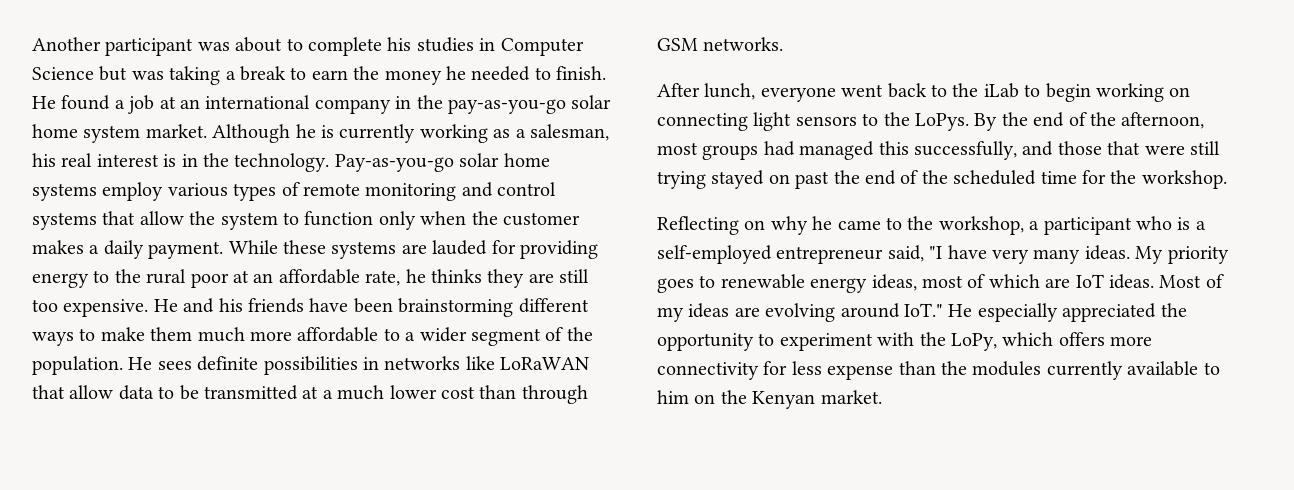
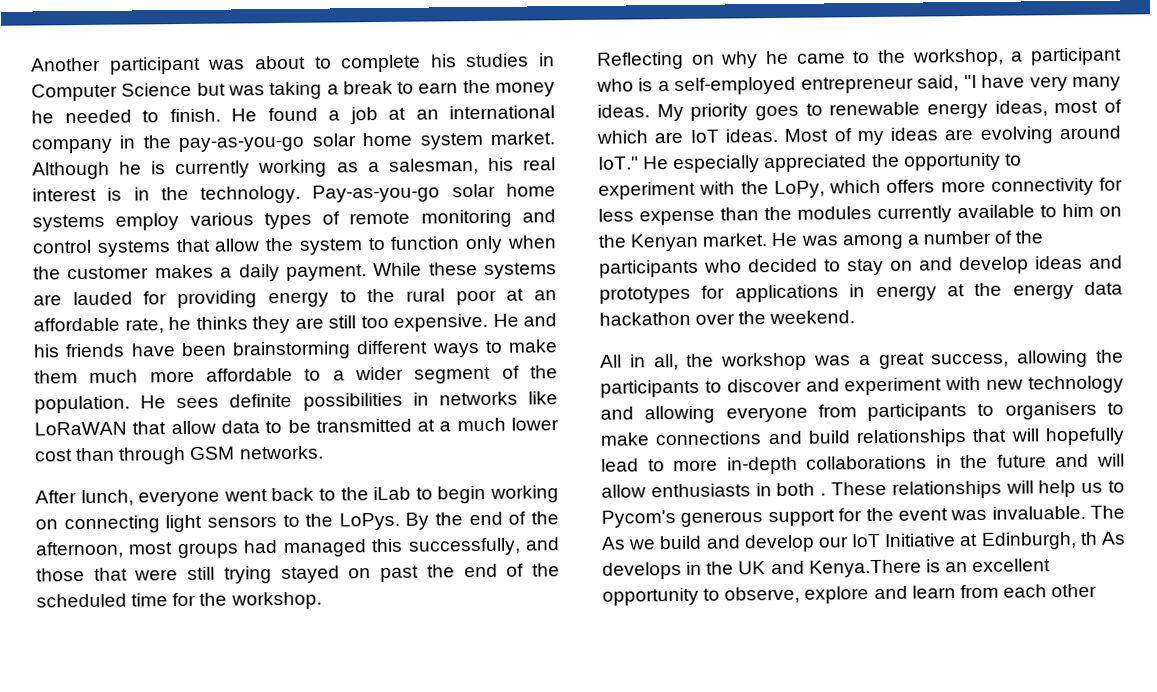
+ He was among a number of the participants who decided to stay on and develop ideas and prototypes for applications in energy at the energy data hackathon over the weekend.
+ All in all, the workshop was a great success, allowing the participants to discover and experiment with new technology and allowing everyone from participants to organisers to make connections and build relationships that will hopefully lead to more in-depth collaborations in the future and will allow enthusiasts in both . These relationships will help us to Pycom's generous support for the event was invaluable. The As we build and develop our IoT Initiative at Edinburgh, th As develops in the UK and Kenya.There is an excellent opportunity to observe, explore and learn from each other

